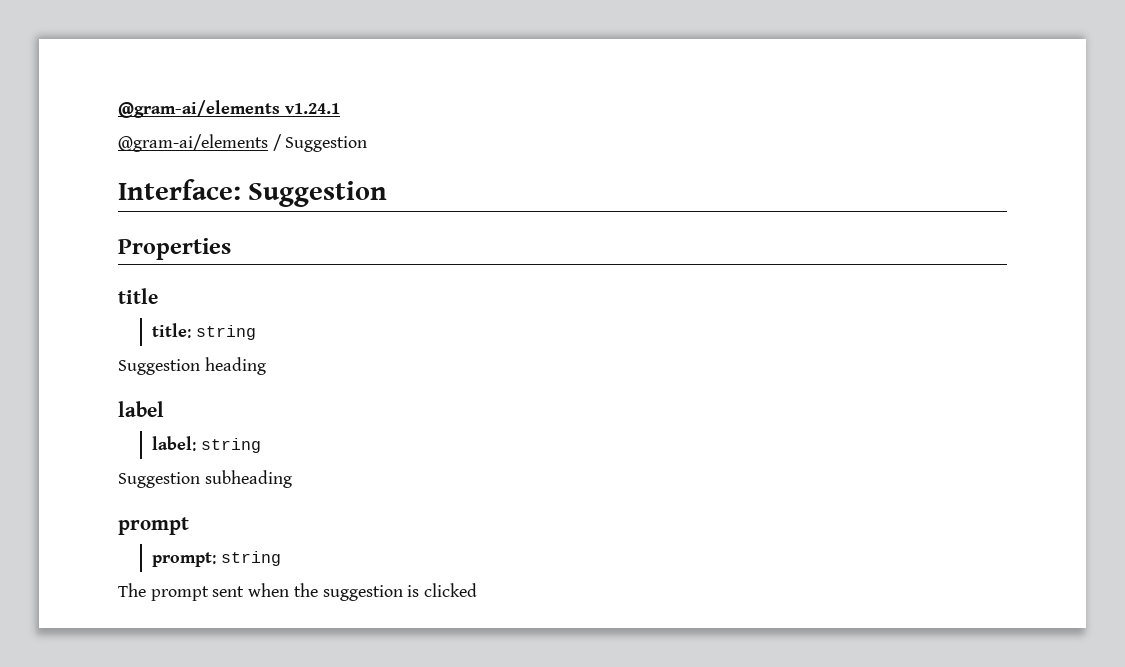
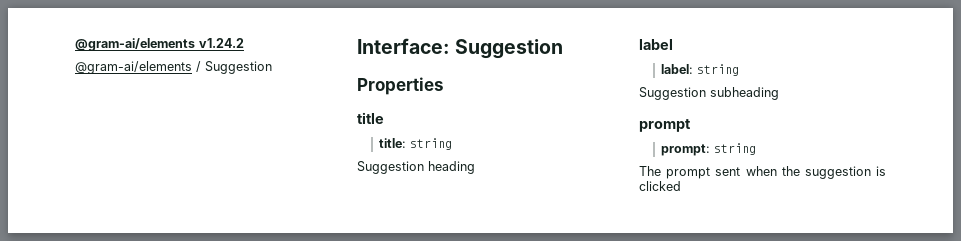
- @gram-ai/elements v1.24.1
+ @gram-ai/elements v1.24.2

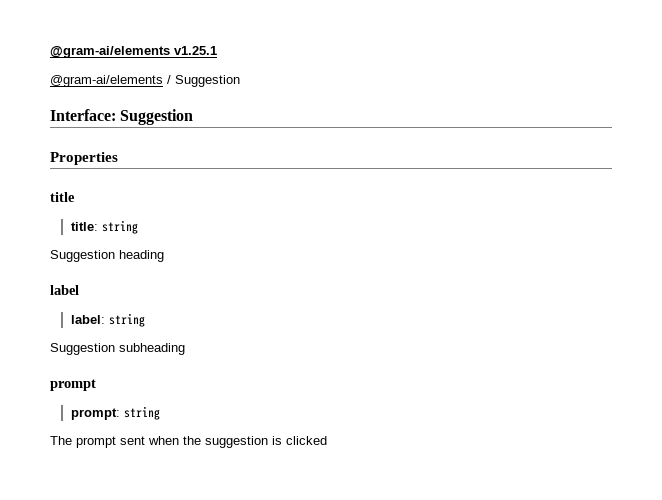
- @gram-ai/elements v1.24.2
+ @gram-ai/elements v1.25.1

